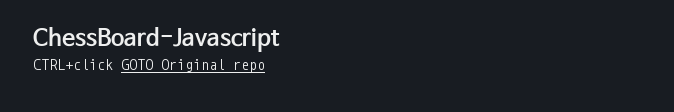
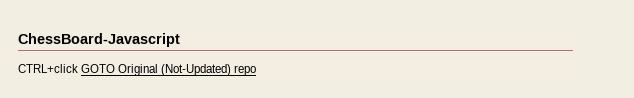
- CTRL+click GOTO Original repo
+ CTRL+click GOTO Original (Not-Updated) repo

